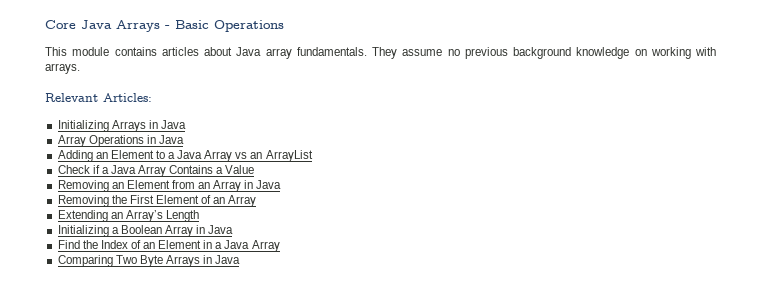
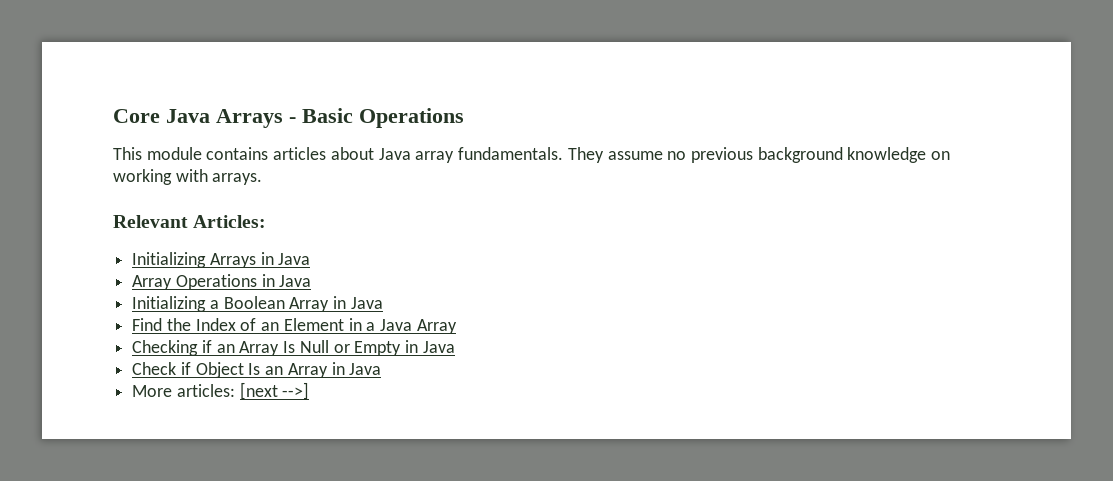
- Adding an Element to a Java Array vs an ArrayList
- Check if a Java Array Contains a Value
- Removing an Element from an Array in Java
- Removing the First Element of an Array
- Extending an Array’s Length
- Comparing Two Byte Arrays in Java
+ Checking if an Array Is Null or Empty in Java
+ Check if Object Is an Array in Java
+ More articles: [next -->]

